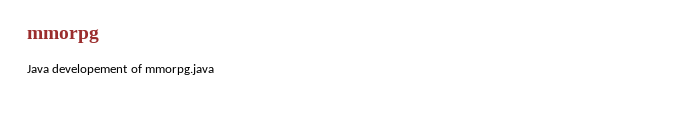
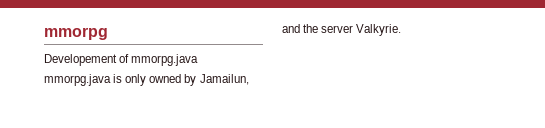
- Java developement of mmorpg.java
+ Developement of mmorpg.java
+ mmorpg.java is only owned by Jamailun, and the server Valkyrie.

